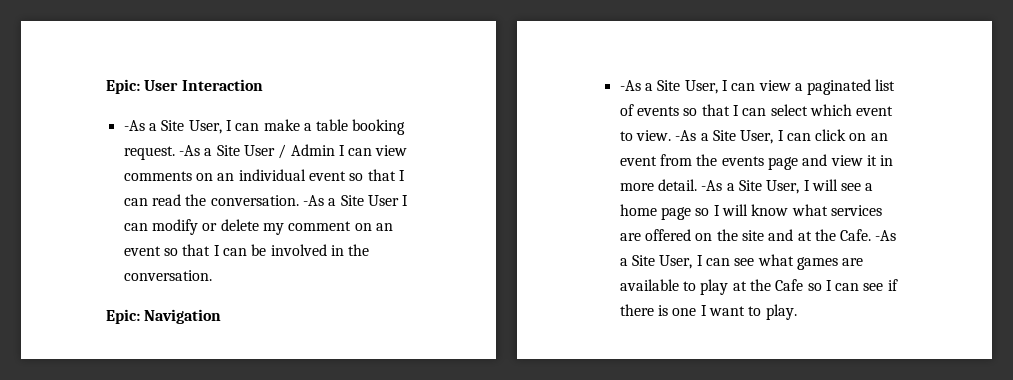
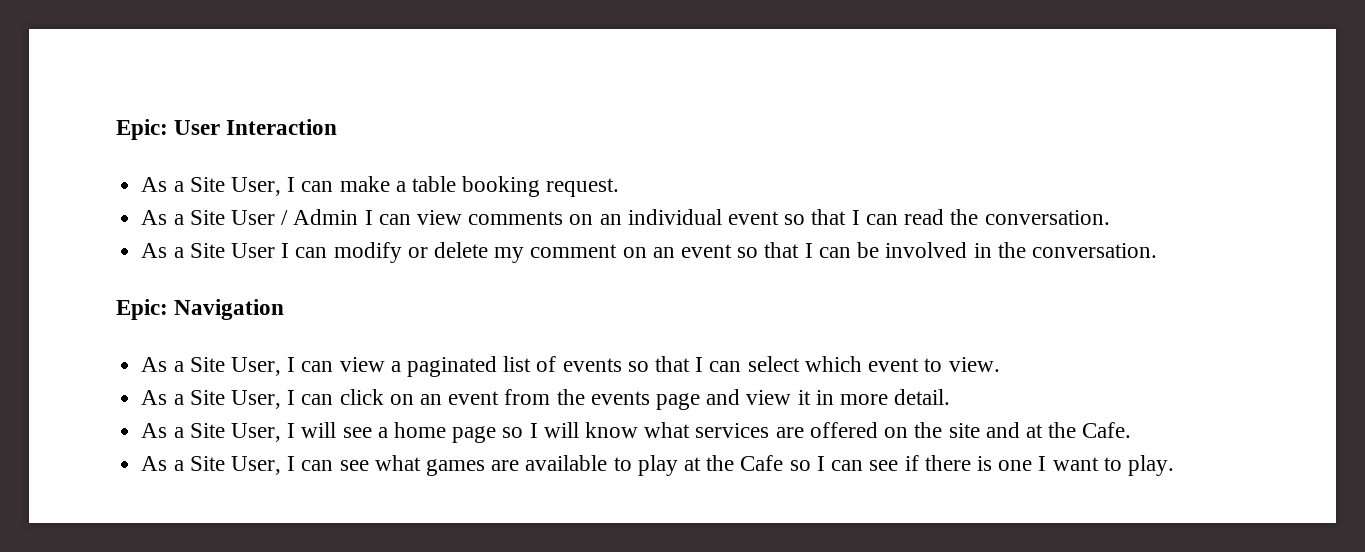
- -As a Site User, I can make a table booking request. -As a Site User / Admin I can view comments on an individual event so that I can read the conversation. -As a Site User I can modify or delete my comment on an event so that I can be involved in the conversation.
+ As a Site User, I can make a table booking request.
+ As a Site User / Admin I can view comments on an individual event so that I can read the conversation.
+ As a Site User I can modify or delete my comment on an event so that I can be involved in the conversation.
- -As a Site User, I can view a paginated list of events so that I can select which event to view. -As a Site User, I can click on an event from the events page and view it in more detail. -As a Site User, I will see a home page so I will know what services are offered on the site and at the Cafe. -As a Site User, I can see what games are available to play at the Cafe so I can see if there is one I want to play.
+ As a Site User, I can view a paginated list of events so that I can select which event to view.
+ As a Site User, I can click on an event from the events page and view it in more detail.
+ As a Site User, I will see a home page so I will know what services are offered on the site and at the Cafe.
+ As a Site User, I can see what games are available to play at the Cafe so I can see if there is one I want to play.

